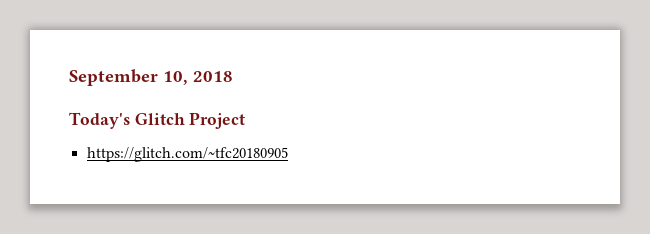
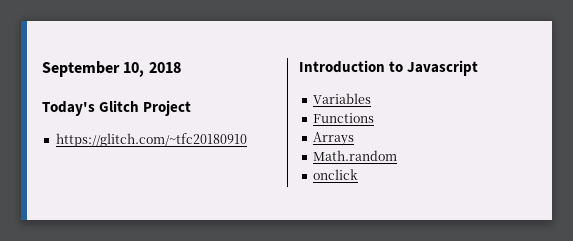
- https://glitch.com/~tfc20180905
+ https://glitch.com/~tfc20180910
+ Introduction to Javascript
+ Variables
+ Functions
+ Arrays
+ Math.random
+ onclick

